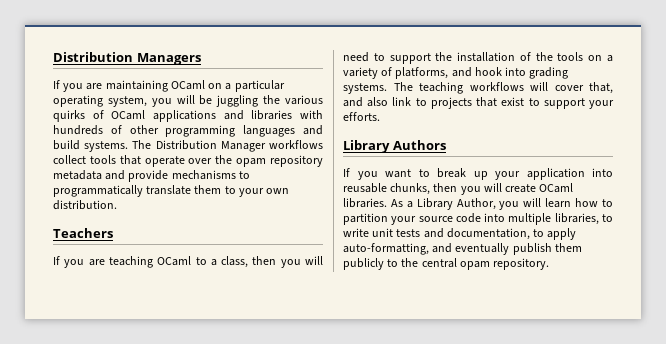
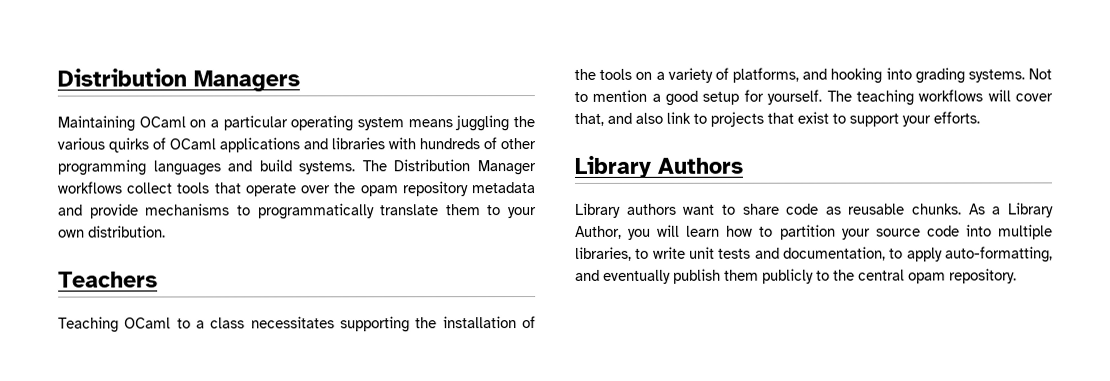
- If you are maintaining OCaml on a particular operating system, you will be juggling the various quirks of OCaml applications and libraries with hundreds of other programming languages and build systems.
+ Maintaining OCaml on a particular operating system means juggling the various quirks of OCaml applications and libraries with hundreds of other programming languages and build systems.
- If you are teaching OCaml to a class, then you will need to support the installation of the tools on a variety of platforms, and hook into grading systems.
+ Teaching OCaml to a class necessitates supporting the installation of the tools on a variety of platforms, and hooking into grading systems.
+ Not to mention a good setup for yourself.
- If you want to break up your application into reusable chunks, then you will create OCaml libraries.
+ Library authors want to share code as reusable chunks.

